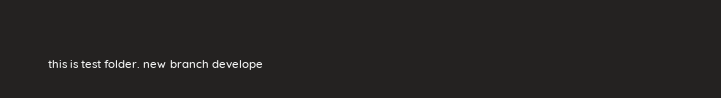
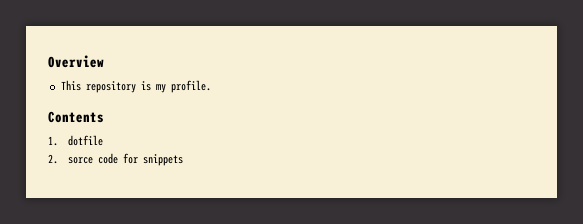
- this is test folder. new branch develope
+ Overview
+ This repository is my profile.
+ Contents
+ 1. dotfile
+ 2. sorce code for snippets

